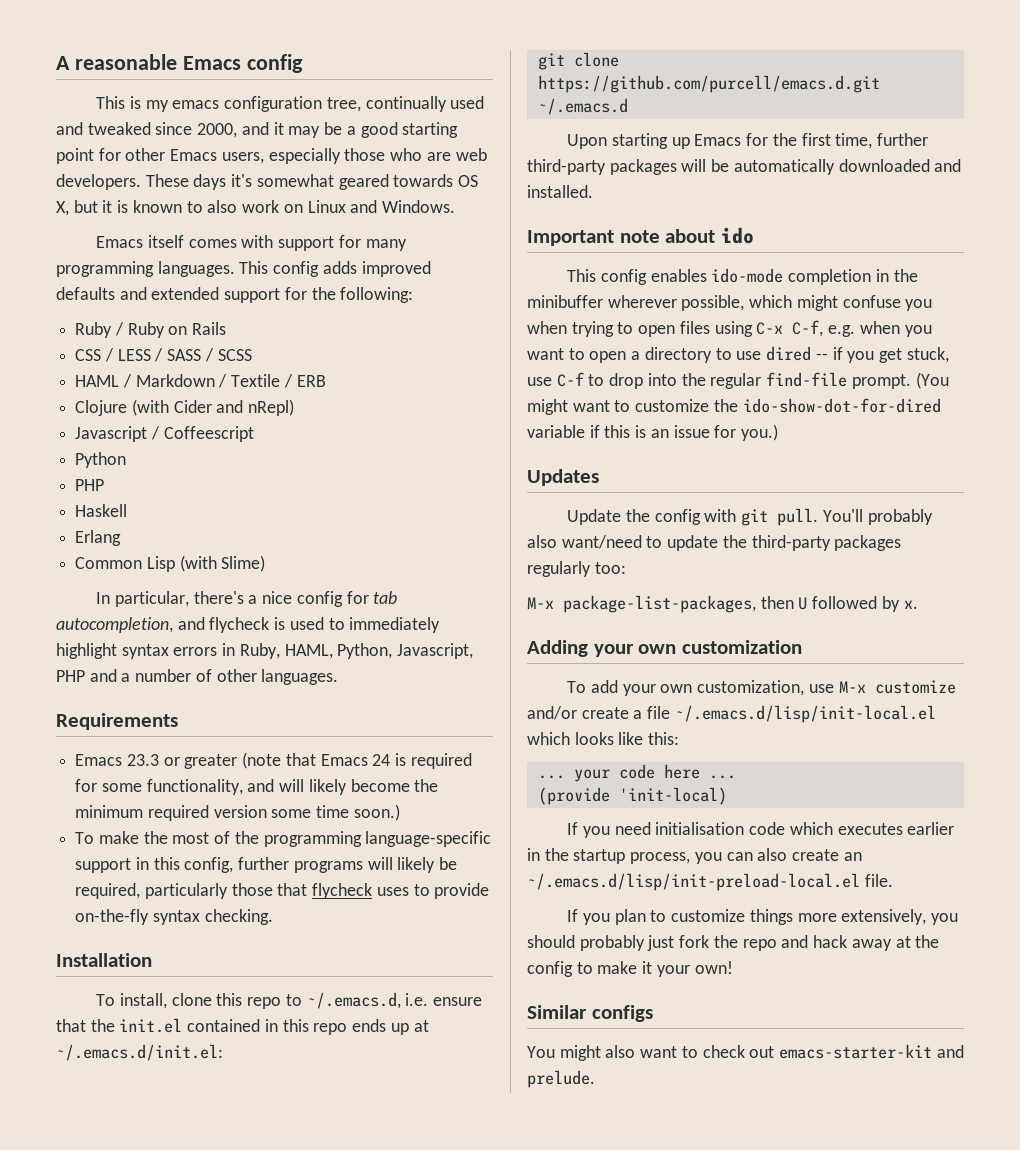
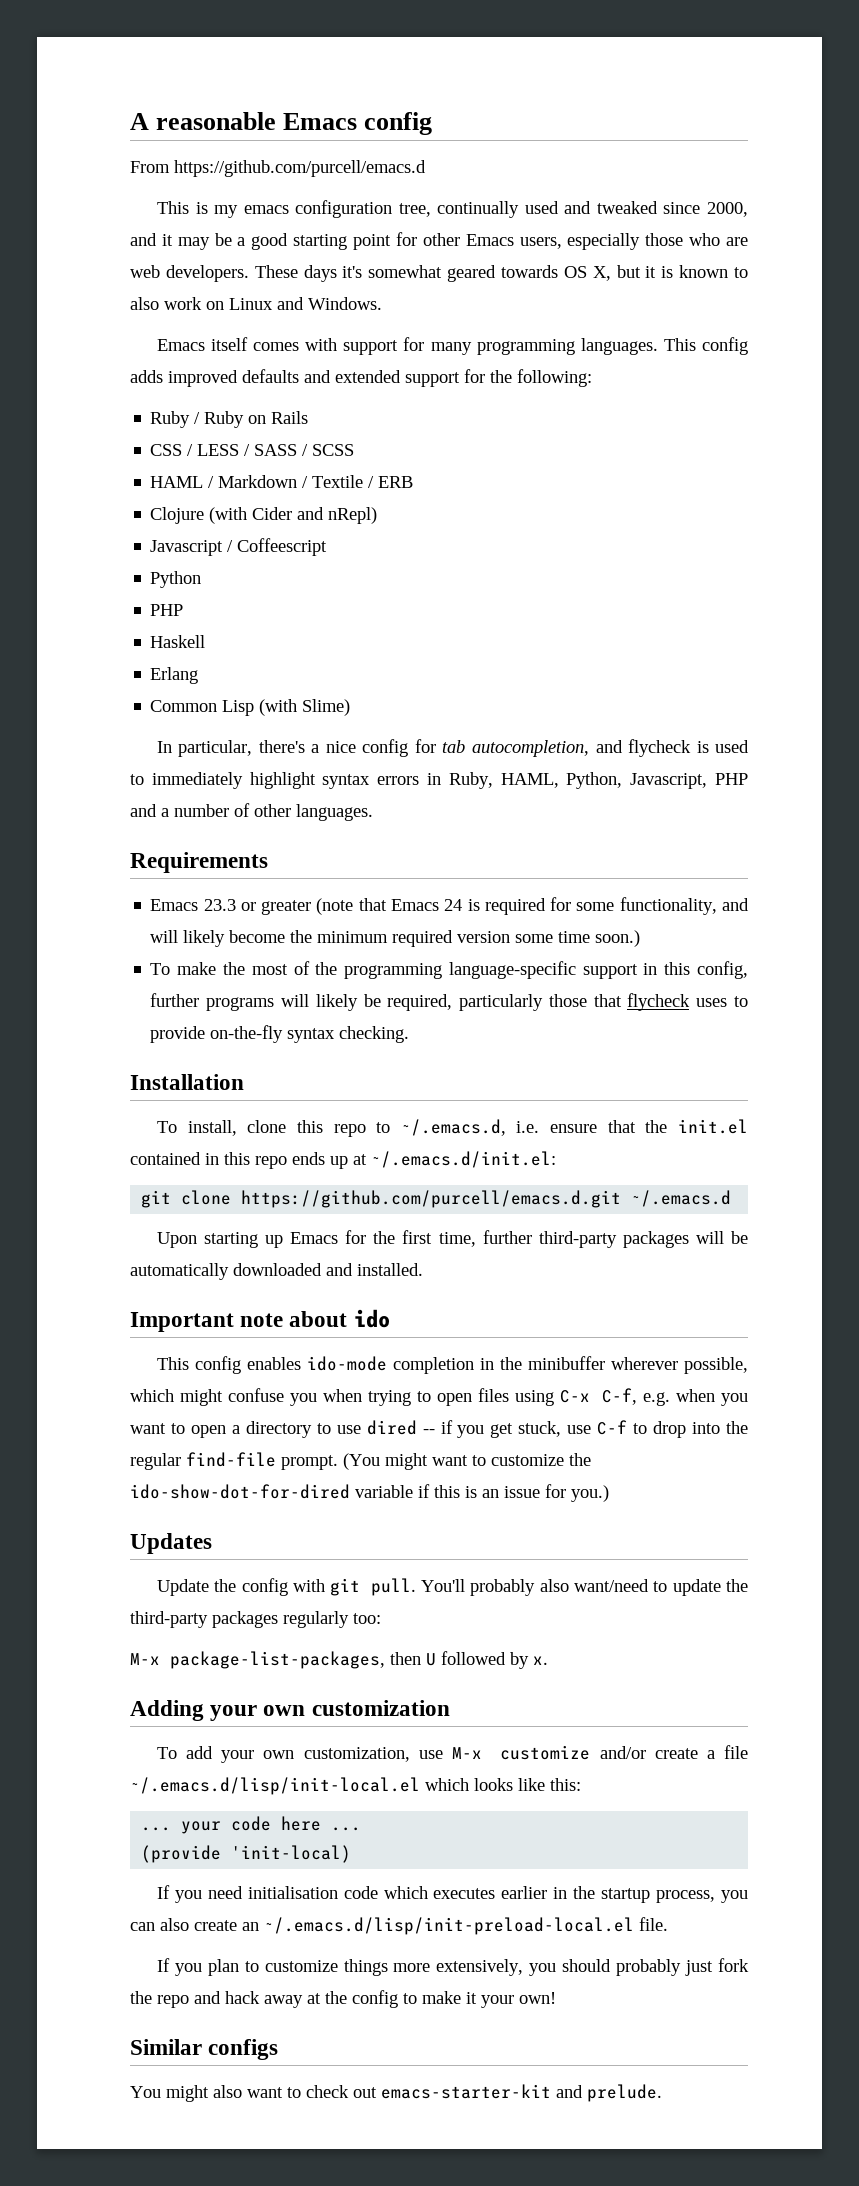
+ From https://github.com/purcell/emacs.d

